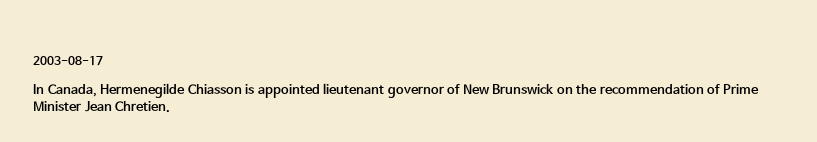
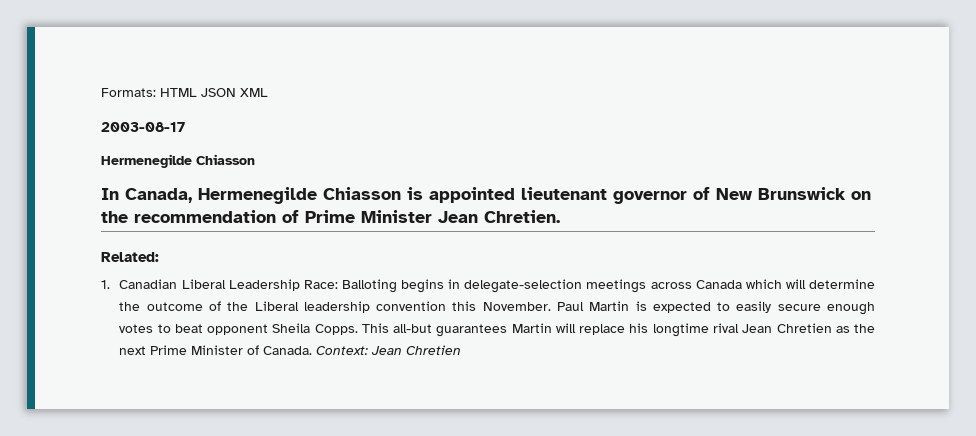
+ Formats: HTML JSON XML
  2003-08-17
+ Hermenegilde Chiasson
+ Related:
+ 1. Canadian Liberal Leadership Race: Balloting begins in delegate-selection meetings across Canada which will determine the outcome of the Liberal leadership convention this November. Paul Martin is expected to easily secure enough votes to beat opponent Sheila Copps. This all-but guarantees Martin will replace his longtime rival Jean Chretien as the next Prime Minister of Canada. Context: Jean Chretien

